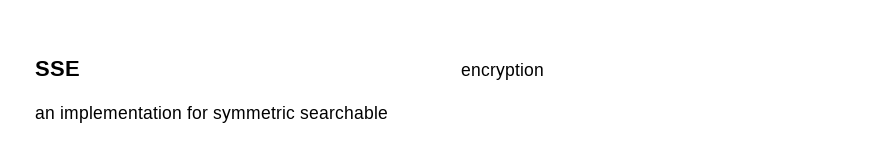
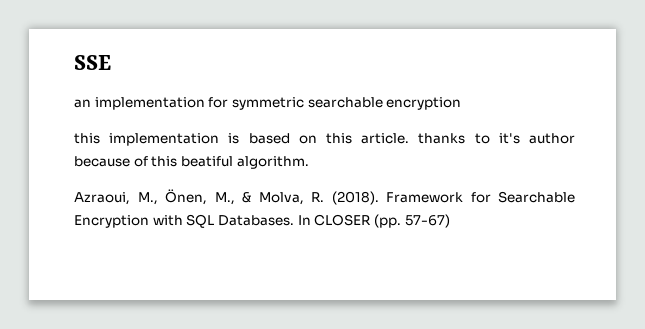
+ this implementation is based on this article. thanks to it's author because of this beatiful algorithm.
+ Azraoui, M., Önen, M., & Molva, R. (2018). Framework for Searchable Encryption with SQL Databases. In CLOSER (pp. 57-67)

